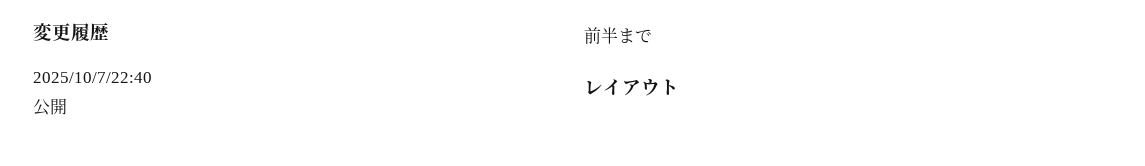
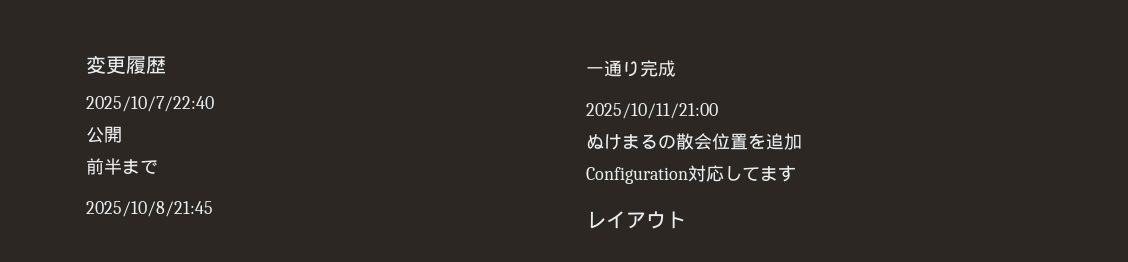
+ 2025/10/8/21:45
+ 一通り完成
+ 2025/10/11/21:00
+ ぬけまるの散会位置を追加
+ Configuration対応してます

